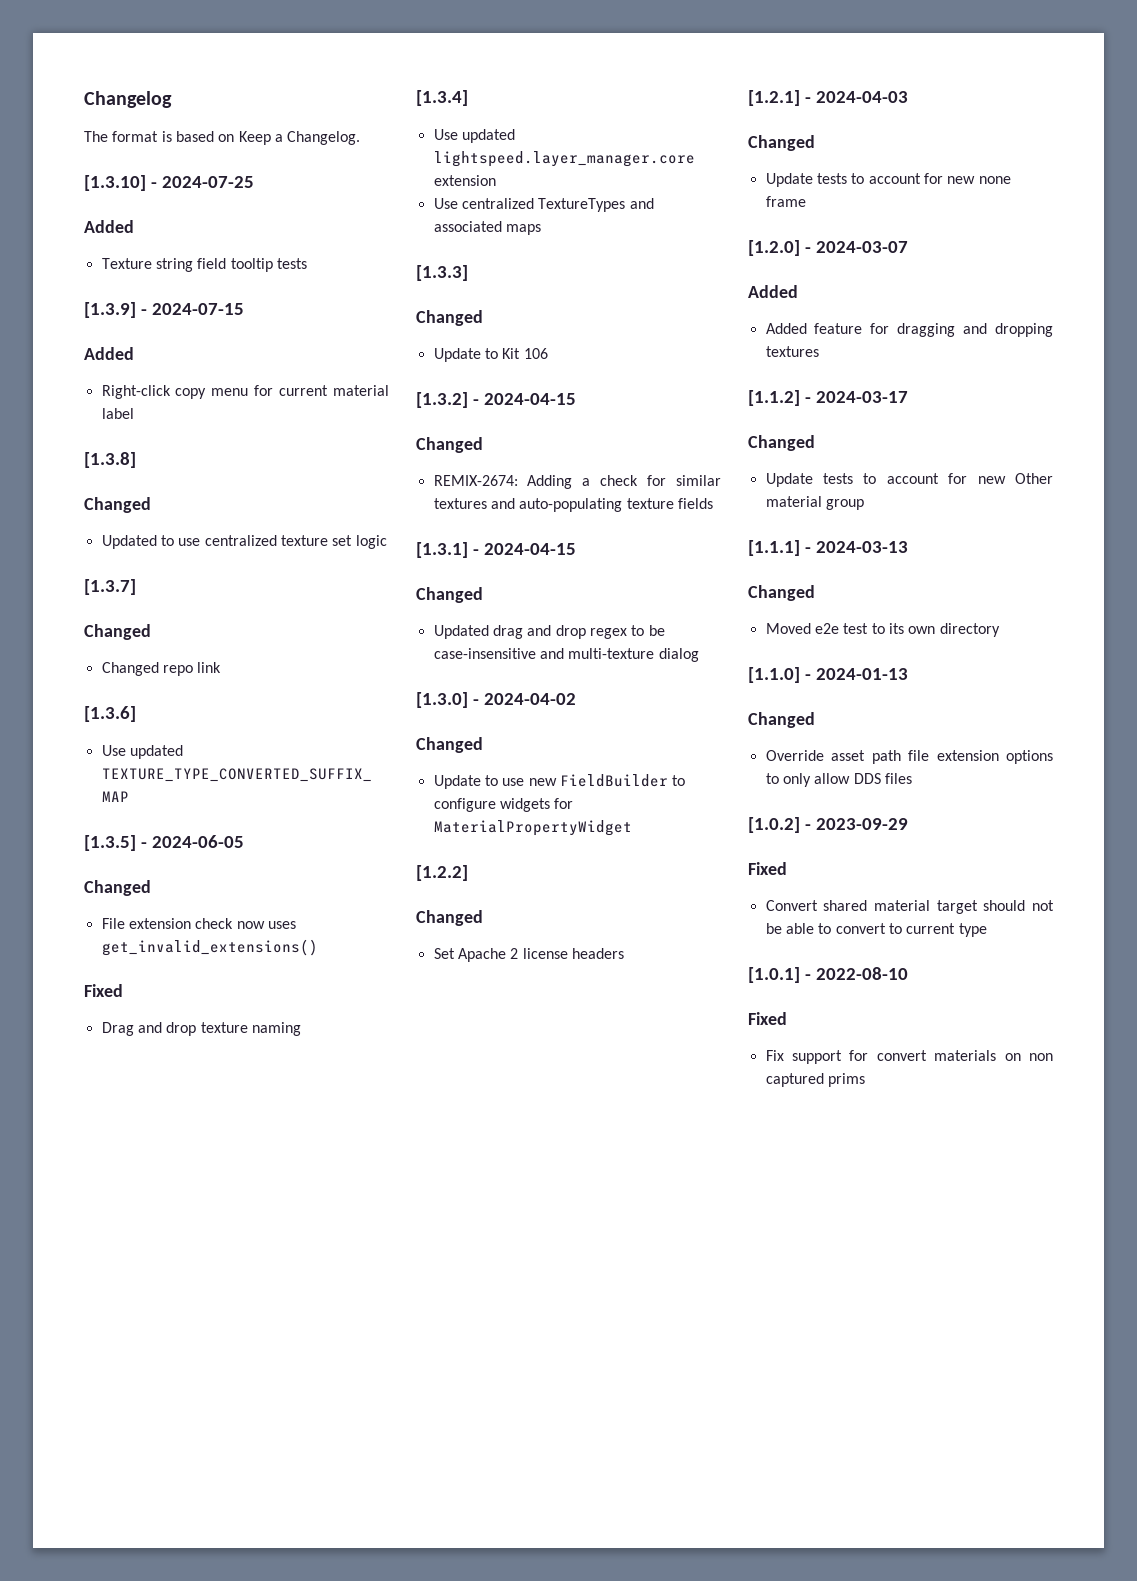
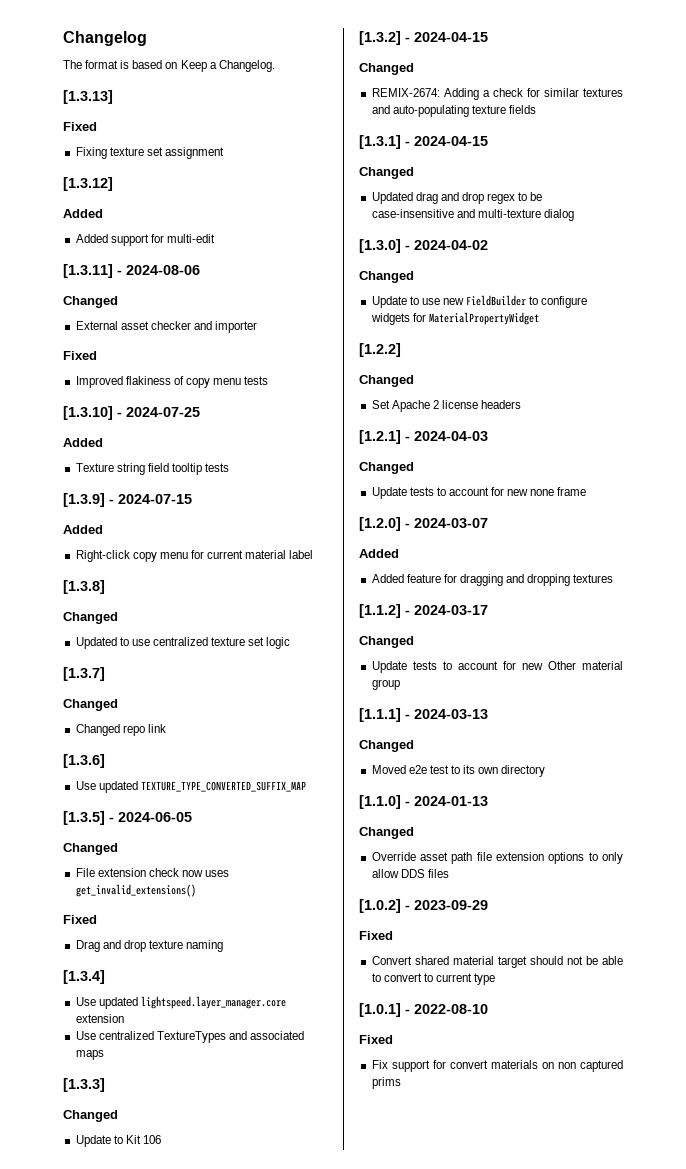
+ [1.3.13]
+ Fixed
+ Fixing texture set assignment
+ [1.3.12]
+ Added
+ Added support for multi-edit
+ [1.3.11] - 2024-08-06
+ Changed
+ External asset checker and importer
+ Fixed
+ Improved flakiness of copy menu tests

